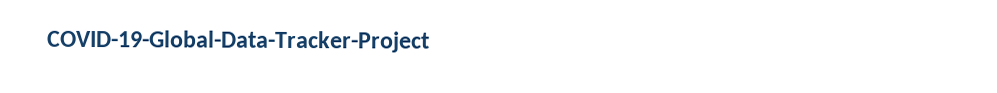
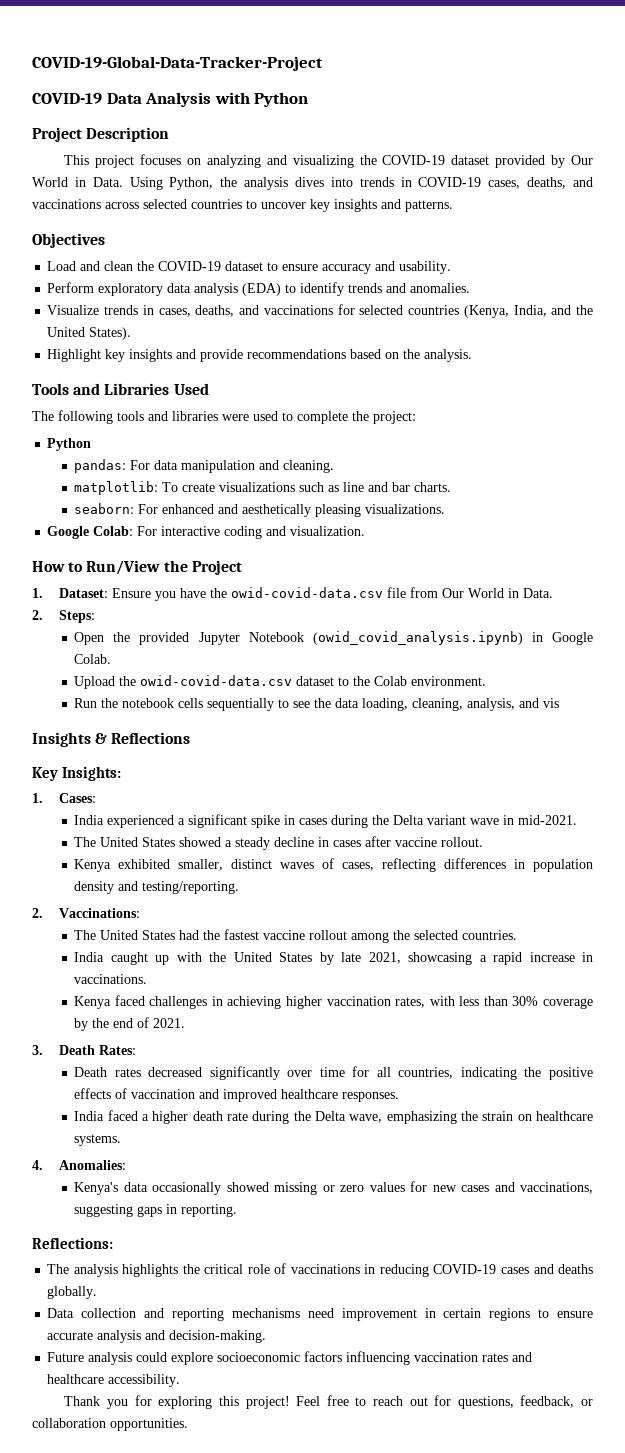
+ COVID-19 Data Analysis with Python
+ Project Description
+ This project focuses on analyzing and visualizing the COVID-19 dataset provided by Our World in Data. Using Python, the analysis dives into trends in COVID-19 cases, deaths, and vaccinations across selected countries to uncover key insights and patterns.
+ Objectives
+ Load and clean the COVID-19 dataset to ensure accuracy and usability.
+ Perform exploratory data analysis (EDA) to identify trends and anomalies.
+ Visualize trends in cases, deaths, and vaccinations for selected countries (Kenya, India, and the United States).
+ Highlight key insights and provide recommendations based on the analysis.
+ Tools and Libraries Used
+ The following tools and libraries were used to complete the project:
+ Python
+ pandas: For data manipulation and cleaning.
+ matplotlib: To create visualizations such as line and bar charts.
+ seaborn: For enhanced and aesthetically pleasing visualizations.
+ Google Colab: For interactive coding and visualization.
+ How to Run/View the Project
+ 1. Dataset: Ensure you have the owid-covid-data.csv file from Our World in Data.
+ 2. Steps:
+ Open the provided Jupyter Notebook (owid_covid_analysis.ipynb) in Google Colab.
+ Upload the owid-covid-data.csv dataset to the Colab environment.
+ Run the notebook cells sequentially to see the data loading, cleaning, analysis, and vis
+ Insights & Reflections
+ Key Insights:
+ 1. Cases:
+ India experienced a significant spike in cases during the Delta variant wave in mid-2021.
+ The United States showed a steady decline in cases after vaccine rollout.
+ Kenya exhibited smaller, distinct waves of cases, reflecting differences in population density and testing/reporting.
+ 2. Vaccinations:
+ The United States had the fastest vaccine rollout among the selected countries.
+ India caught up with the United States by late 2021, showcasing a rapid increase in vaccinations.
+ Kenya faced challenges in achieving higher vaccination rates, with less than 30% coverage by the end of 2021.
+ 3. Death Rates:
+ Death rates decreased significantly over time for all countries, indicating the positive effects of vaccination and improved healthcare responses.
+ India faced a higher death rate during the Delta wave, emphasizing the strain on healthcare systems.
+ 4. Anomalies:
+ Kenya's data occasionally showed missing or zero values for new cases and vaccinations, suggesting gaps in reporting.
+ Reflections:
+ The analysis highlights the critical role of vaccinations in reducing COVID-19 cases and deaths globally.
+ Data collection and reporting mechanisms need improvement in certain regions to ensure accurate analysis and decision-making.
+ Future analysis could explore socioeconomic factors influencing vaccination rates and healthcare accessibility.
+ Thank you for exploring this project! Feel free to reach out for questions, feedback, or collaboration opportunities.

